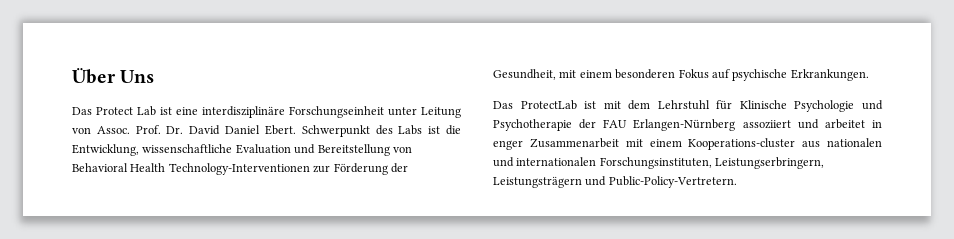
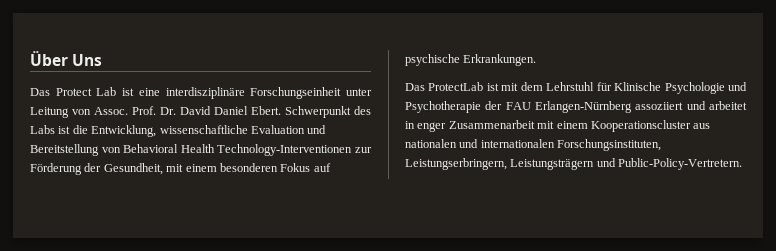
- Das ProtectLab ist mit dem Lehrstuhl für Klinische Psychologie und Psychotherapie der FAU Erlangen-Nürnberg assoziiert und arbeitet in enger Zusammenarbeit mit einem Kooperations-cluster aus nationalen und internationalen Forschungsinstituten, Leistungserbringern, Leistungsträgern und Public-Policy-Vertretern.
+ Das ProtectLab ist mit dem Lehrstuhl für Klinische Psychologie und Psychotherapie der FAU Erlangen-Nürnberg assoziiert und arbeitet in enger Zusammenarbeit mit einem Kooperationscluster aus nationalen und internationalen Forschungsinstituten, Leistungserbringern, Leistungsträgern und Public-Policy-Vertretern.

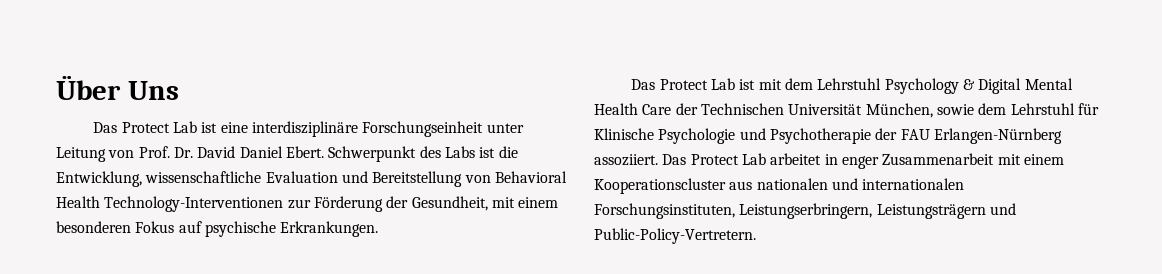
- Das Protect Lab ist eine interdisziplinäre Forschungseinheit unter Leitung von Assoc. Prof. Dr. David Daniel Ebert.
+ Das Protect Lab ist eine interdisziplinäre Forschungseinheit unter Leitung von Prof. Dr. David Daniel Ebert.
- Das ProtectLab ist mit dem Lehrstuhl für Klinische Psychologie und Psychotherapie der FAU Erlangen-Nürnberg assoziiert und arbeitet in enger Zusammenarbeit mit einem Kooperationscluster aus nationalen und internationalen Forschungsinstituten, Leistungserbringern, Leistungsträgern und Public-Policy-Vertretern.
+ Das Protect Lab ist mit dem Lehrstuhl Psychology & Digital Mental Health Care der Technischen Universität München, sowie dem Lehrstuhl für Klinische Psychologie und Psychotherapie der FAU Erlangen-Nürnberg assoziiert. Das Protect Lab arbeitet in enger Zusammenarbeit mit einem Kooperationscluster aus nationalen und internationalen Forschungsinstituten, Leistungserbringern, Leistungsträgern und Public-Policy-Vertretern.

